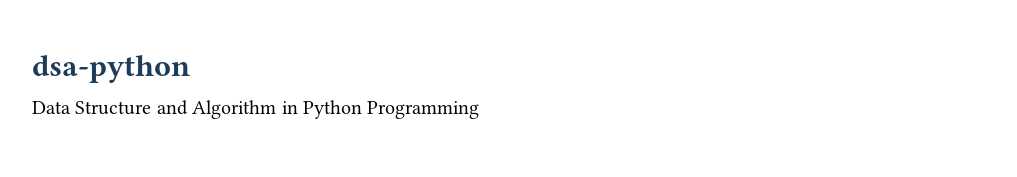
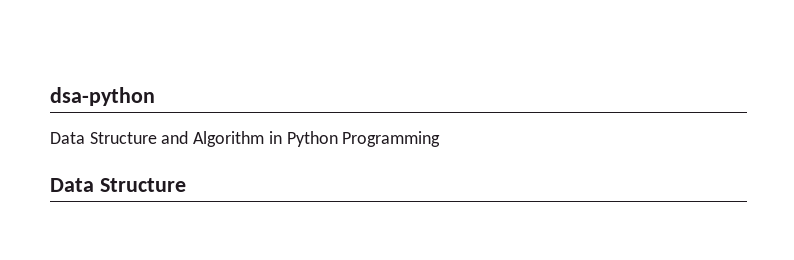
  Data Structure and Algorithm in Python Programming
+ Data Structure

